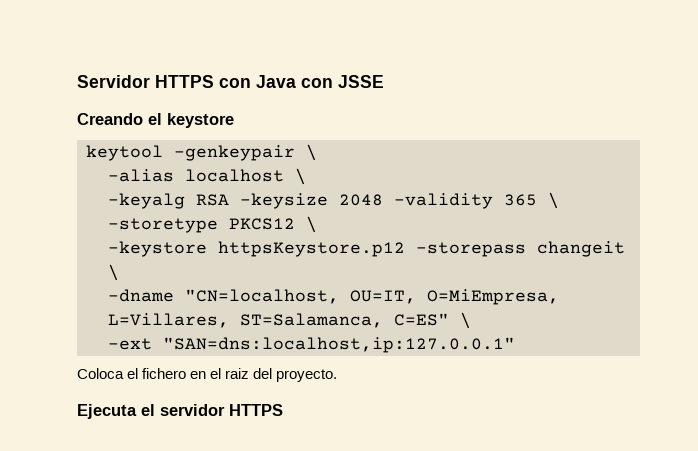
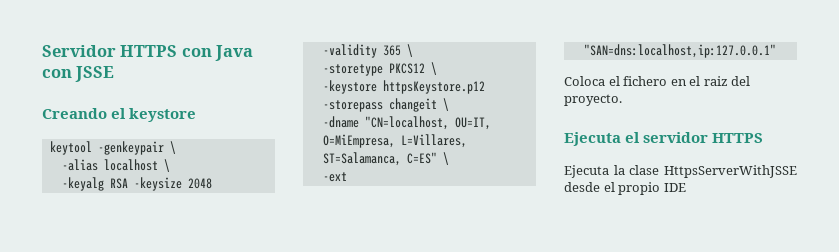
+ Ejecuta la clase HttpsServerWithJSSE desde el propio IDE

